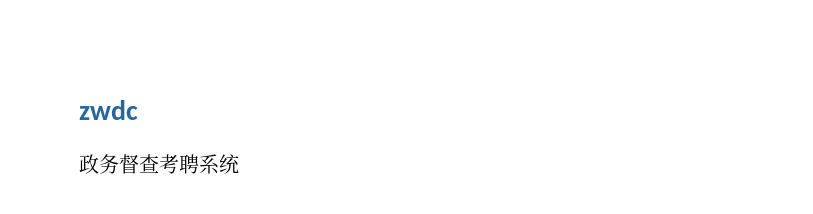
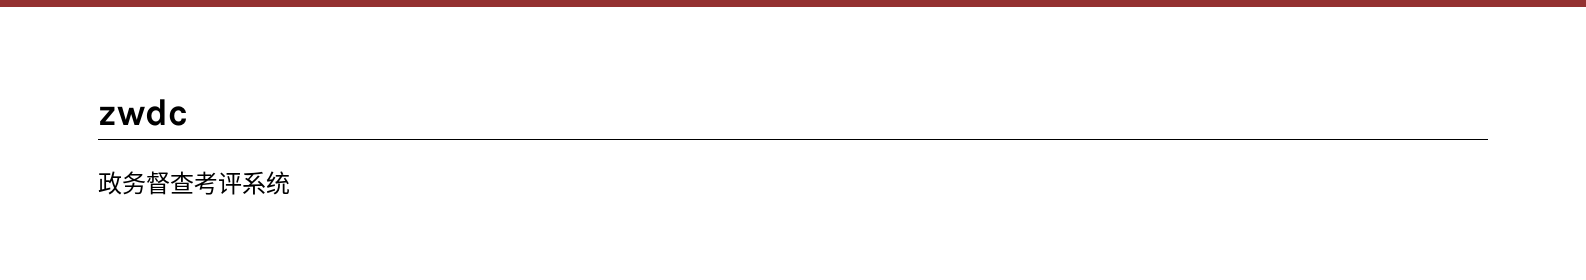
- 政务督查考聘系统
+ 政务督查考评系统

